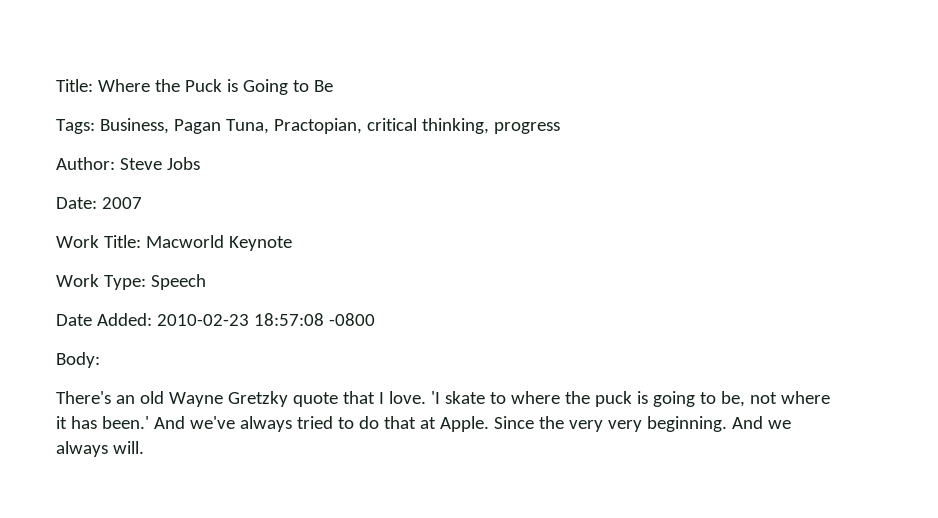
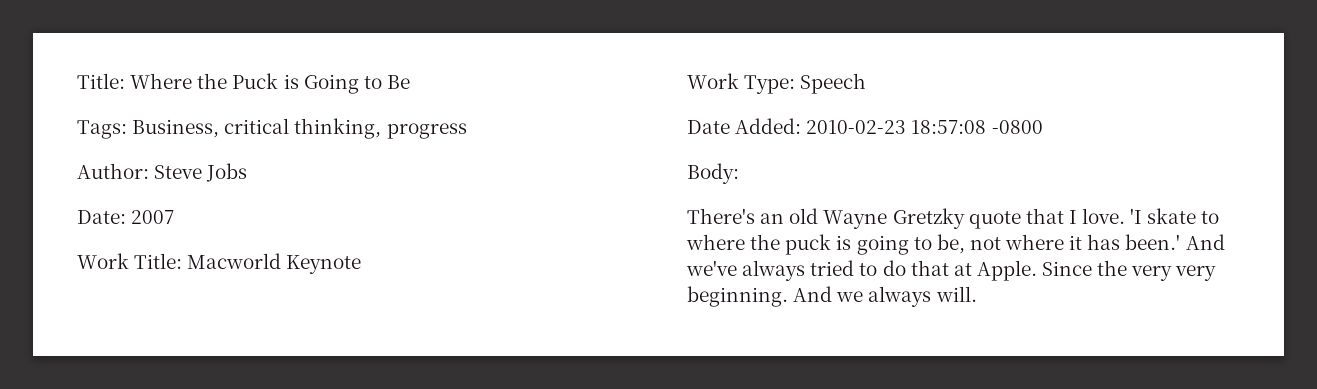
- Tags: Business, Pagan Tuna, Practopian, critical thinking, progress
+ Tags: Business, critical thinking, progress

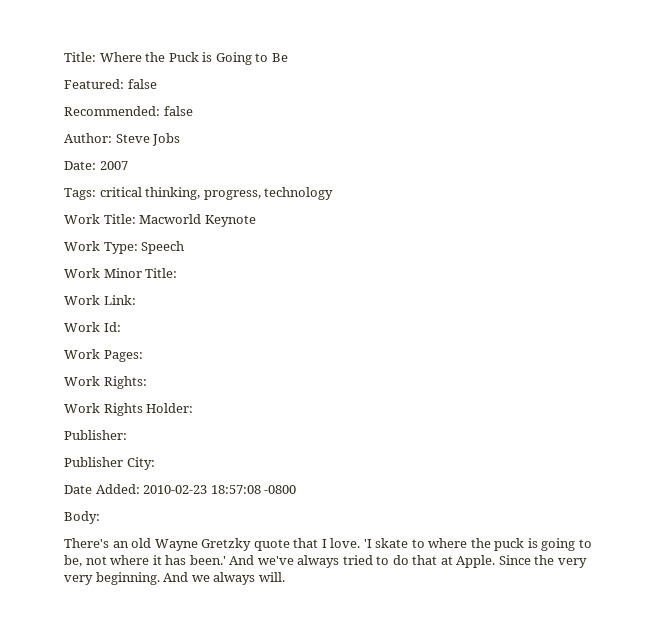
- Tags: Business, critical thinking, progress
+ Featured: false
+ Recommended: false
+ Tags: critical thinking, progress, technology
+ Work Minor Title:
+ Work Link:
+ Work Id:
+ Work Pages:
+ Work Rights:
+ Work Rights Holder:
+ Publisher:
+ Publisher City:

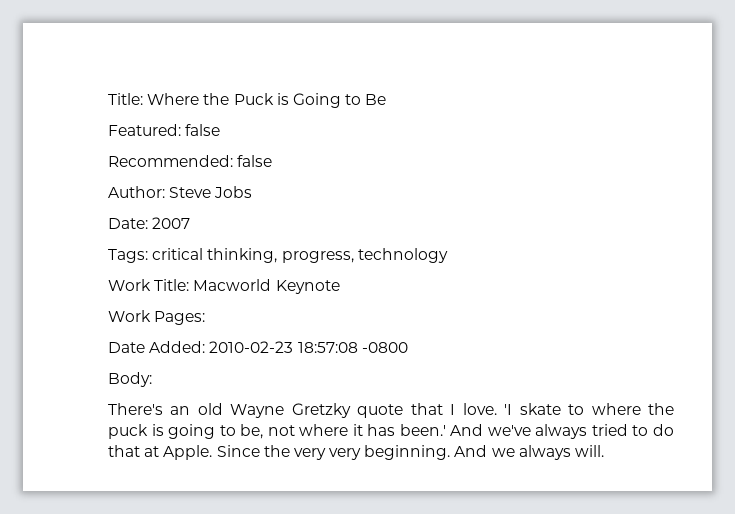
- Work Type: Speech
- Work Minor Title:
- Work Link:
- Work Id:
  Work Pages:
- Work Rights:
- Work Rights Holder:
- Publisher:
- Publisher City:

